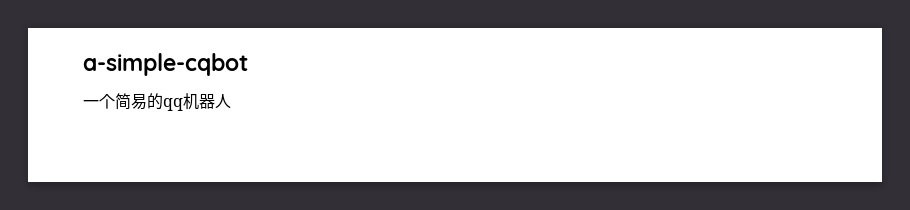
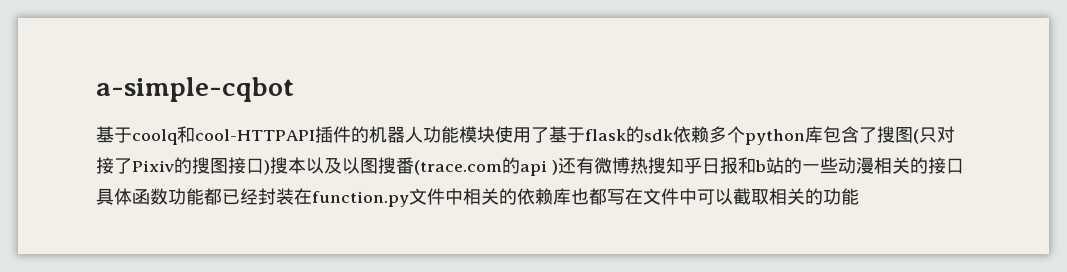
- 一个简易的qq机器人
+ 基于coolq和cool-HTTPAPI插件的机器人功能模块使用了基于flask的sdk依赖多个python库包含了搜图(只对接了Pixiv的搜图接口)搜本以及以图搜番(trace.com的api )还有微博热搜知乎日报和b站的一些动漫相关的接口具体函数功能都已经封装在function.py文件中相关的依赖库也都写在文件中可以截取相关的功能

